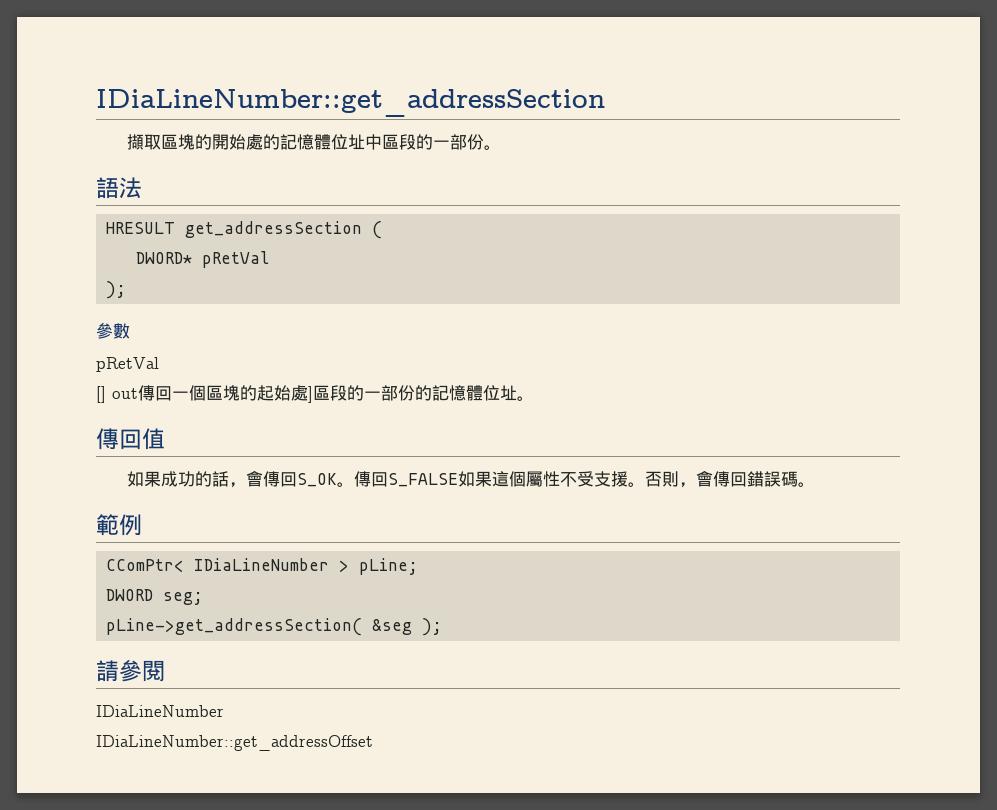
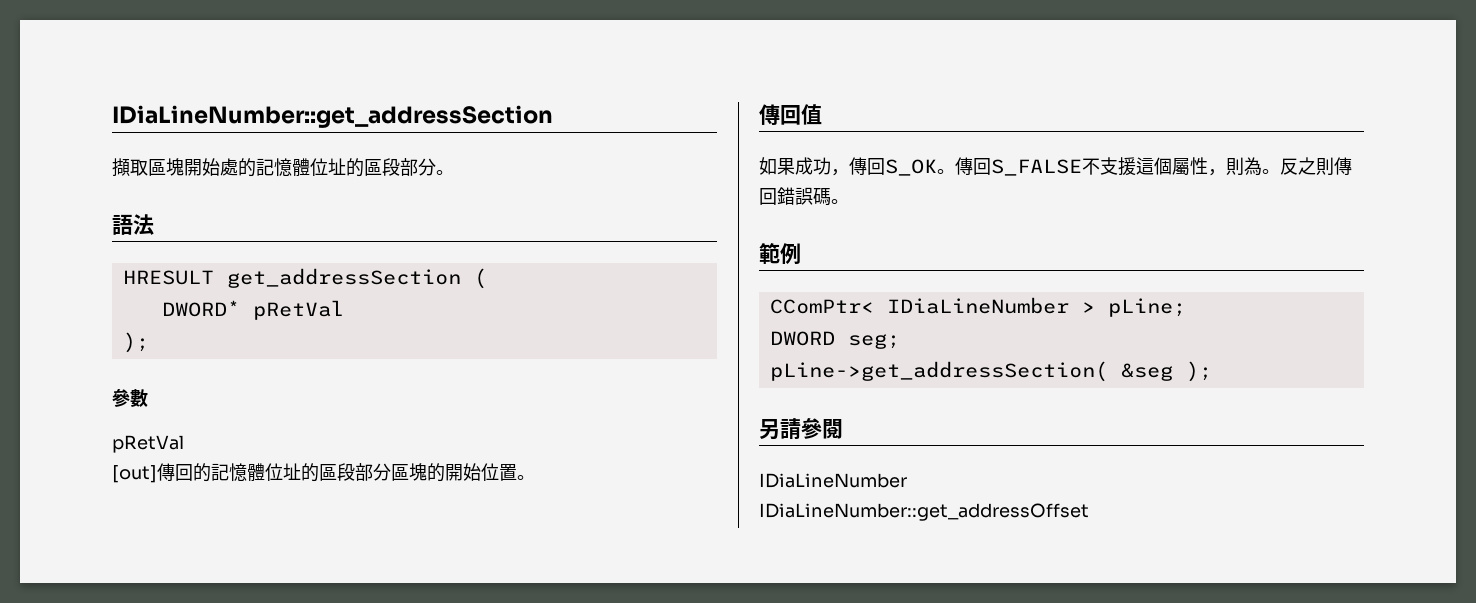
- 擷取區塊的開始處的記憶體位址中區段的一部份。
+ 擷取區塊開始處的記憶體位址的區段部分。
- [] out傳回一個區塊的起始處]區段的一部份的記憶體位址。
+ [out]傳回的記憶體位址的區段部分區塊的開始位置。
- 如果成功的話，會傳回S_OK。
+ 如果成功，傳回S_OK。
- 傳回S_FALSE如果這個屬性不受支援。否則，會傳回錯誤碼。
+ 傳回S_FALSE不支援這個屬性，則為。反之則傳回錯誤碼。
- 請參閱
+ 另請參閱

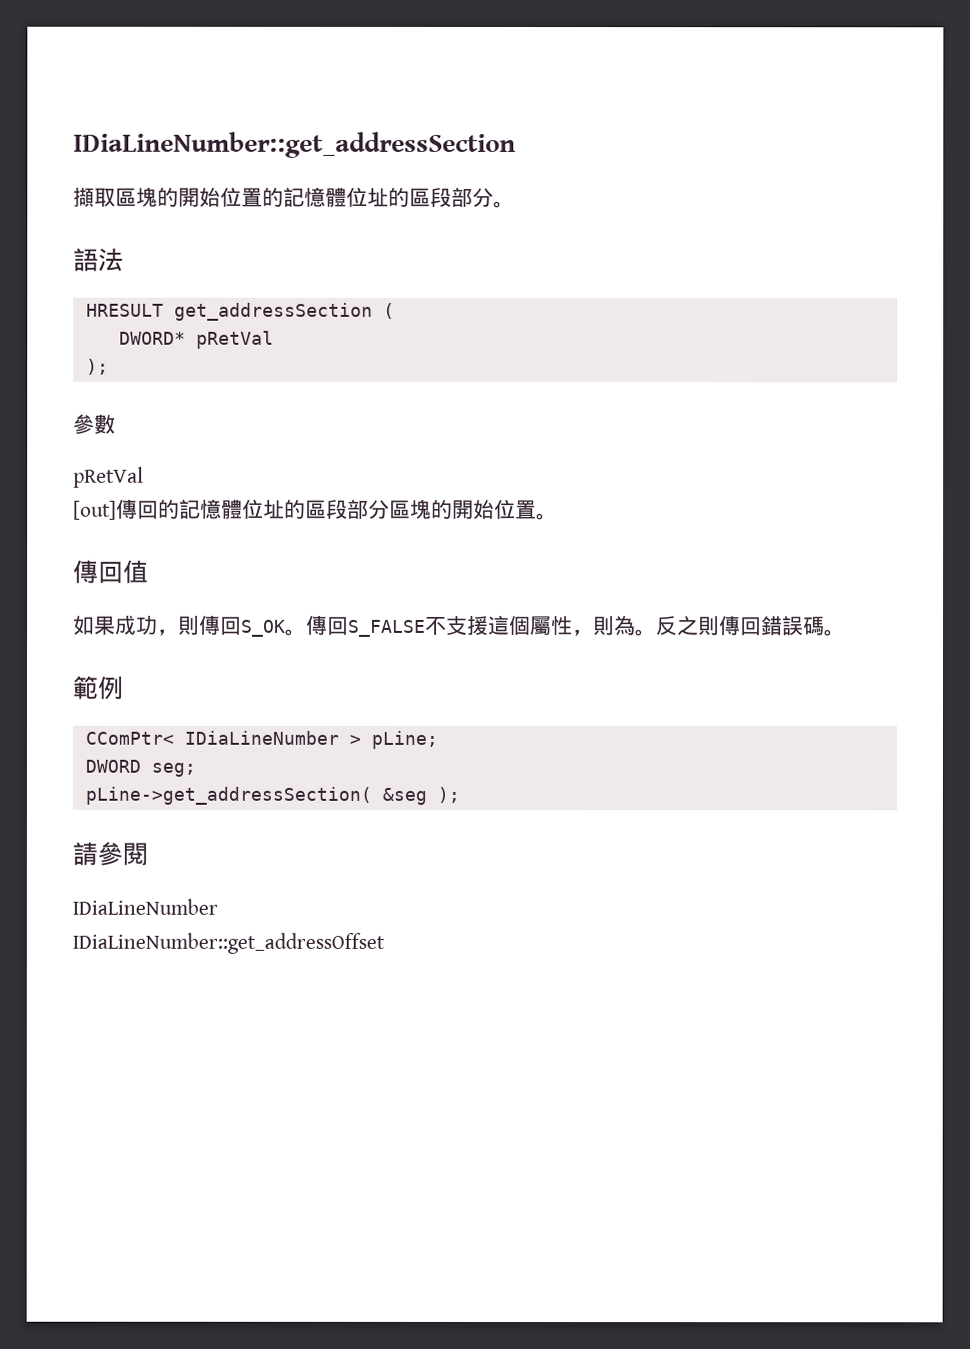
- 擷取區塊開始處的記憶體位址的區段部分。
+ 擷取區塊的開始位置的記憶體位址的區段部分。
- 如果成功，傳回S_OK。
+ 如果成功，則傳回S_OK。
- 另請參閱
+ 請參閱

